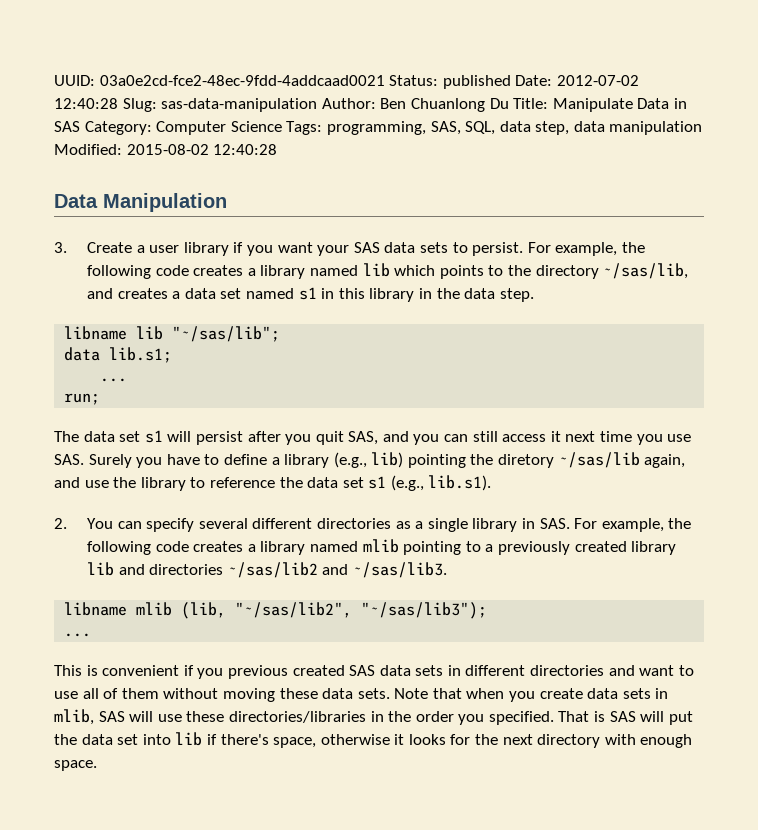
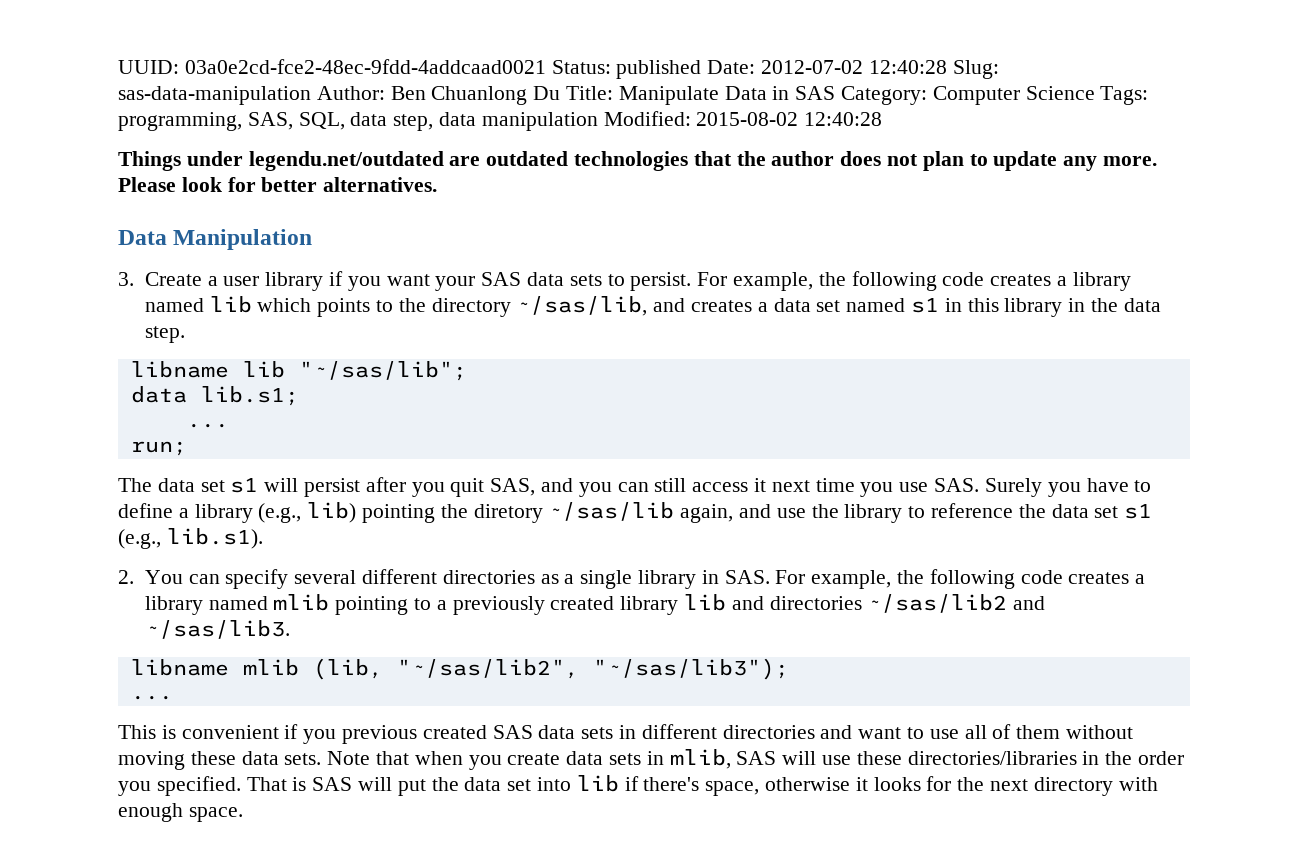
+ Things under legendu.net/outdated are outdated technologies that the author does not plan to update any more. Please look for better alternatives.

